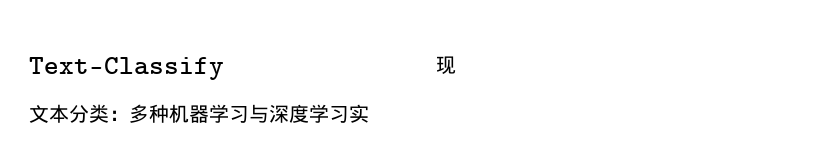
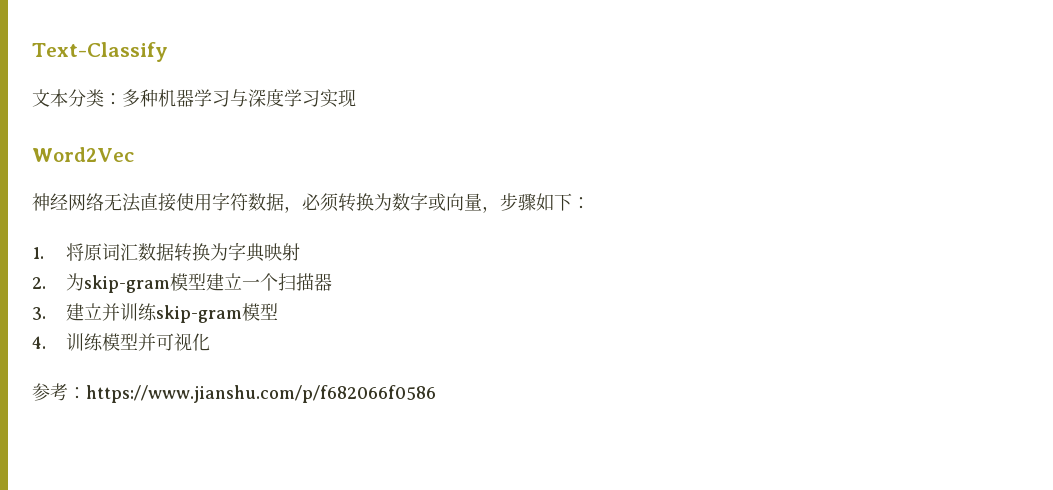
+ Word2Vec
+ 神经网络无法直接使用字符数据，必须转换为数字或向量，步骤如下：
+ 1.将原词汇数据转换为字典映射
+ 2.为skip-gram模型建立一个扫描器
+ 3.建立并训练skip-gram模型
+ 4.训练模型并可视化
+ 参考：https://www.jianshu.com/p/f682066f0586

